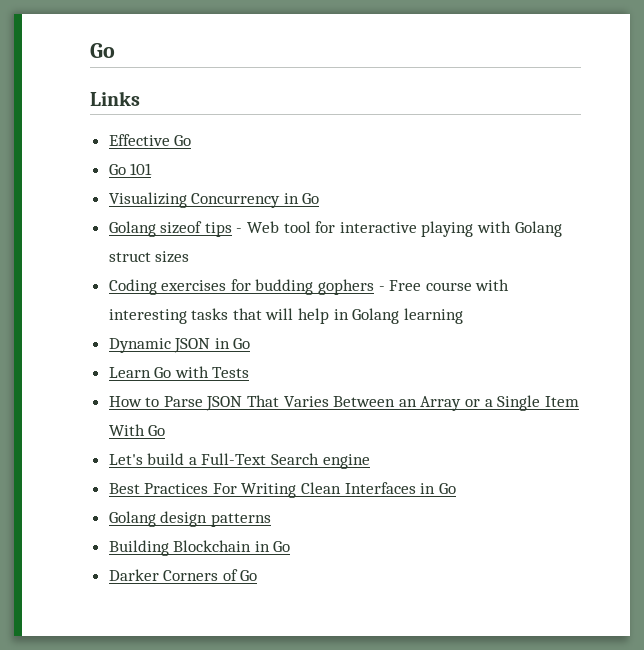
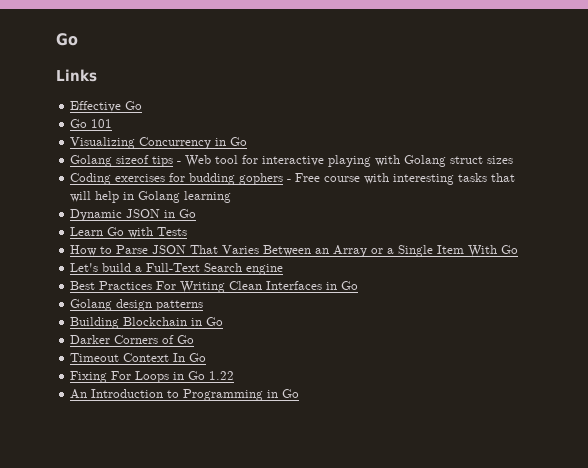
+ Timeout Context In Go
+ Fixing For Loops in Go 1.22
+ An Introduction to Programming in Go

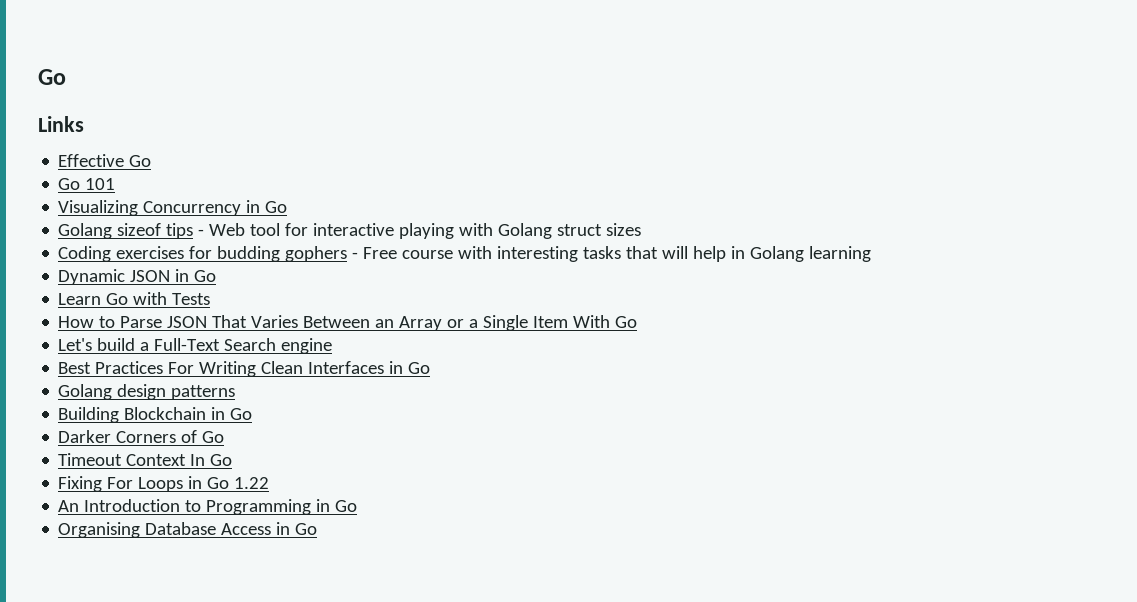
+ Organising Database Access in Go

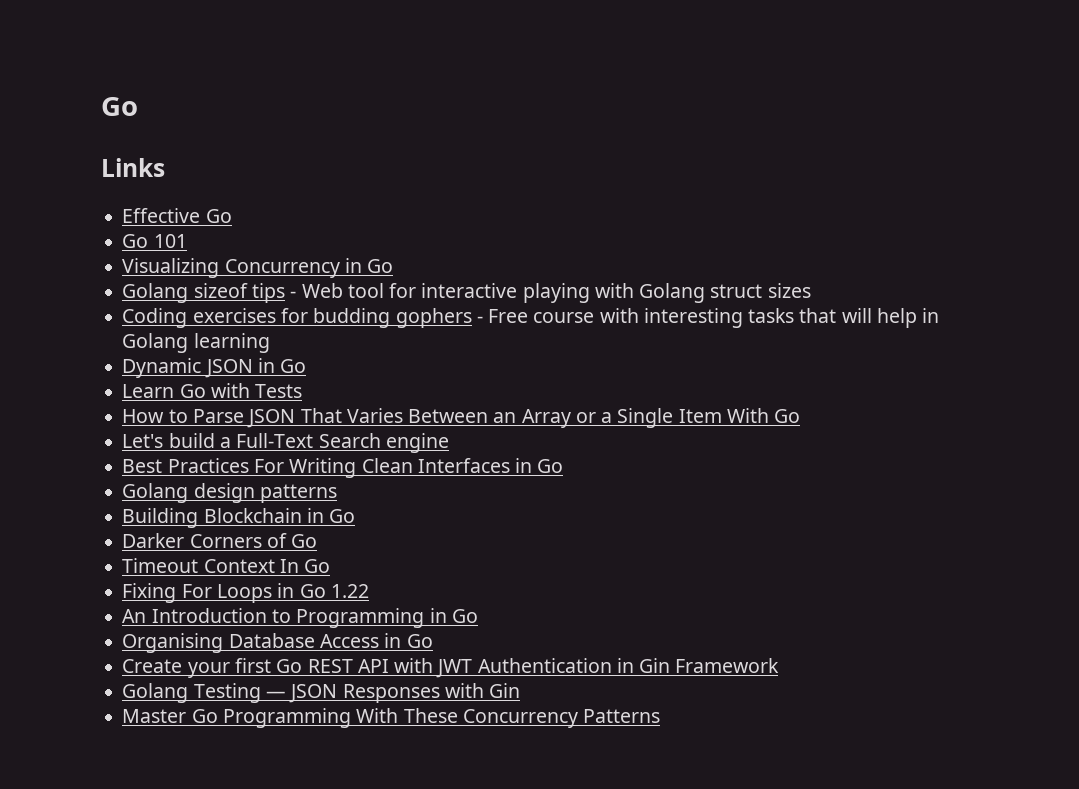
+ Create your first Go REST API with JWT Authentication in Gin Framework
+ Golang Testing — JSON Responses with Gin
+ Master Go Programming With These Concurrency Patterns

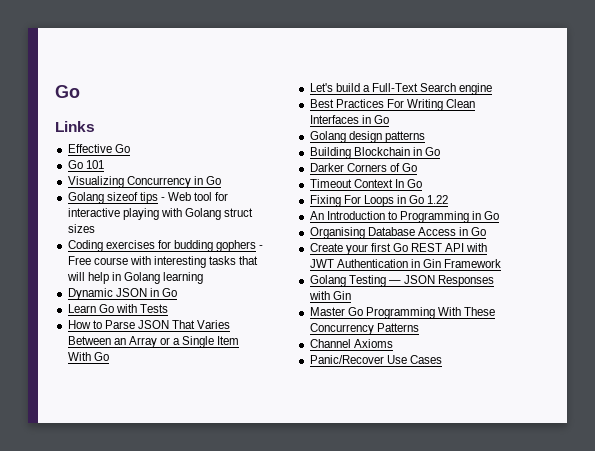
+ Channel Axioms
+ Panic/Recover Use Cases

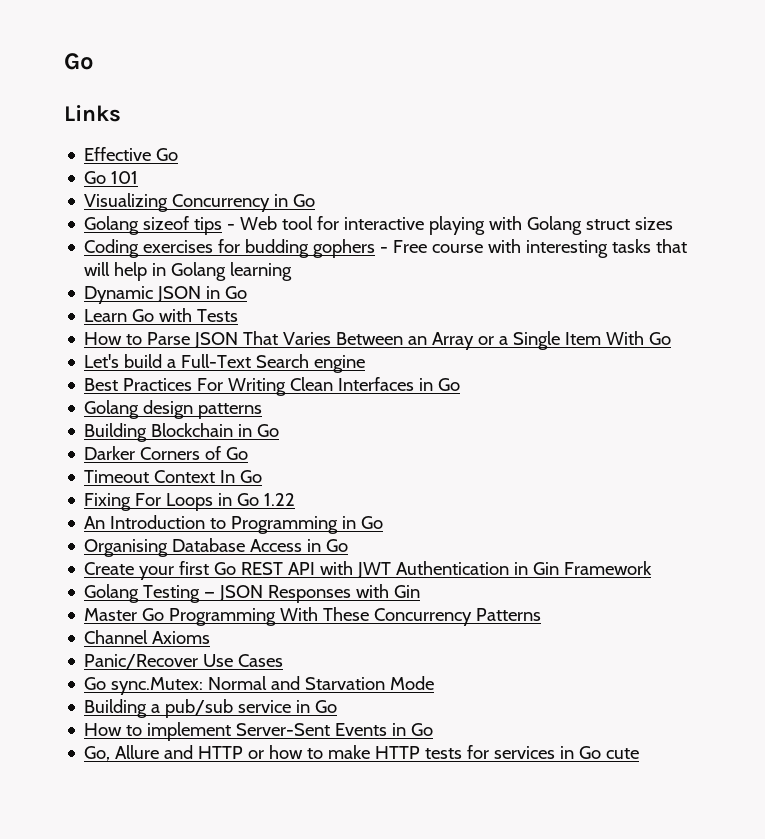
+ Go sync.Mutex: Normal and Starvation Mode
+ Building a pub/sub service in Go
+ How to implement Server-Sent Events in Go
+ Go, Allure and HTTP or how to make HTTP tests for services in Go cute

